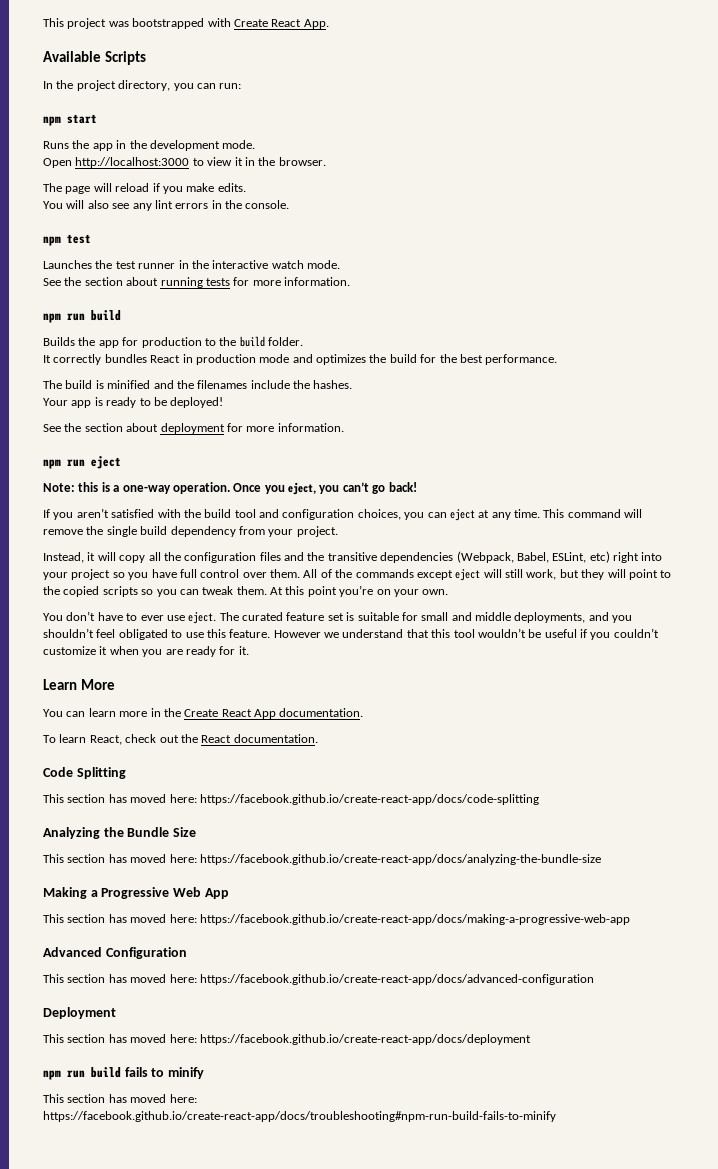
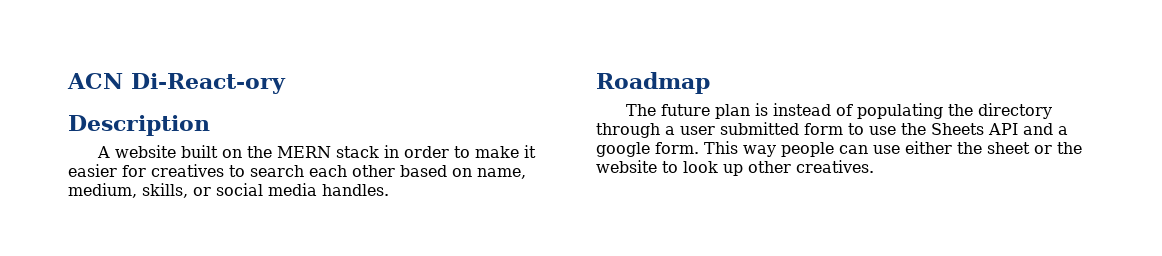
- This project was bootstrapped with Create React App.
- Available Scripts
- In the project directory, you can run:
- npm start
- Runs the app in the development mode.
- Open http://localhost:3000 to view it in the browser.
- The page will reload if you make edits.
- You will also see any lint errors in the console.
- npm test
- Launches the test runner in the interactive watch mode.
- See the section about running tests for more information.
- npm run build
- Builds the app for production to the build folder.
- It correctly bundles React in production mode and optimizes the build for the best performance.
- The build is minified and the filenames include the hashes.
- Your app is ready to be deployed!
- See the section about deployment for more information.
- npm run eject
- Note: this is a one-way operation. Once you eject, you can’t go back!
- If you aren’t satisfied with the build tool and configuration choices, you can eject at any time. This command will remove the single build dependency from your project.
- Instead, it will copy all the configuration files and the transitive dependencies (Webpack, Babel, ESLint, etc) right into your project so you have full control over them. All of the commands except eject will still work, but they will point to the copied scripts so you can tweak them. At this point you’re on your own.
- You don’t have to ever use eject. The curated feature set is suitable for small and middle deployments, and you shouldn’t feel obligated to use this feature. However we understand that this tool wouldn’t be useful if you couldn’t customize it when you are ready for it.
- Learn More
- You can learn more in the Create React App documentation.
- To learn React, check out the React documentation.
- Code Splitting
- This section has moved here: https://facebook.github.io/create-react-app/docs/code-splitting
- Analyzing the Bundle Size
- This section has moved here: https://facebook.github.io/create-react-app/docs/analyzing-the-bundle-size
- Making a Progressive Web App
- This section has moved here: https://facebook.github.io/create-react-app/docs/making-a-progressive-web-app
- Advanced Configuration
- This section has moved here: https://facebook.github.io/create-react-app/docs/advanced-configuration
- Deployment
- This section has moved here: https://facebook.github.io/create-react-app/docs/deployment
- npm run build fails to minify
- This section has moved here: https://facebook.github.io/create-react-app/docs/troubleshooting#npm-run-build-fails-to-minify
+ ACN Di-React-ory
+ Description
+ A website built on the MERN stack in order to make it easier for creatives to search each other based on name, medium, skills, or social media handles.
+ Roadmap
+ The future plan is instead of populating the directory through a user submitted form to use the Sheets API and a google form. This way people can use either the sheet or the website to look up other creatives.

